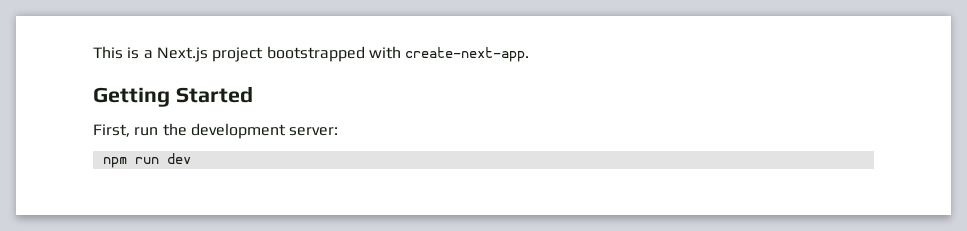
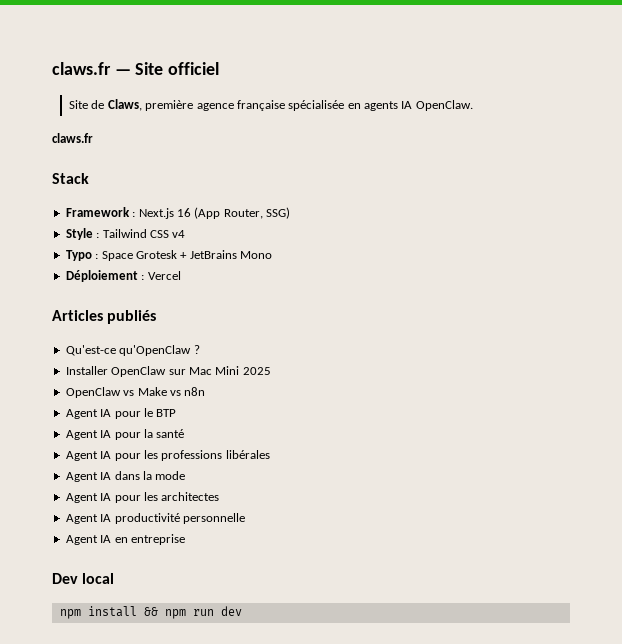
- This is a Next.js project bootstrapped with create-next-app.
- Getting Started
- First, run the development server:
- npm run dev
+ claws.fr — Site officiel
+ Site de Claws, première agence française spécialisée en agents IA OpenClaw.
+ claws.fr
+ Stack
+ Framework : Next.js 16 (App Router, SSG)
+ Style : Tailwind CSS v4
+ Typo : Space Grotesk + JetBrains Mono
+ Déploiement : Vercel
+ Articles publiés
+ Qu'est-ce qu'OpenClaw ?
+ Installer OpenClaw sur Mac Mini 2025
+ OpenClaw vs Make vs n8n
+ Agent IA pour le BTP
+ Agent IA pour la santé
+ Agent IA pour les professions libérales
+ Agent IA dans la mode
+ Agent IA pour les architectes
+ Agent IA productivité personnelle
+ Agent IA en entreprise
+ Dev local
+ npm install && npm run dev

